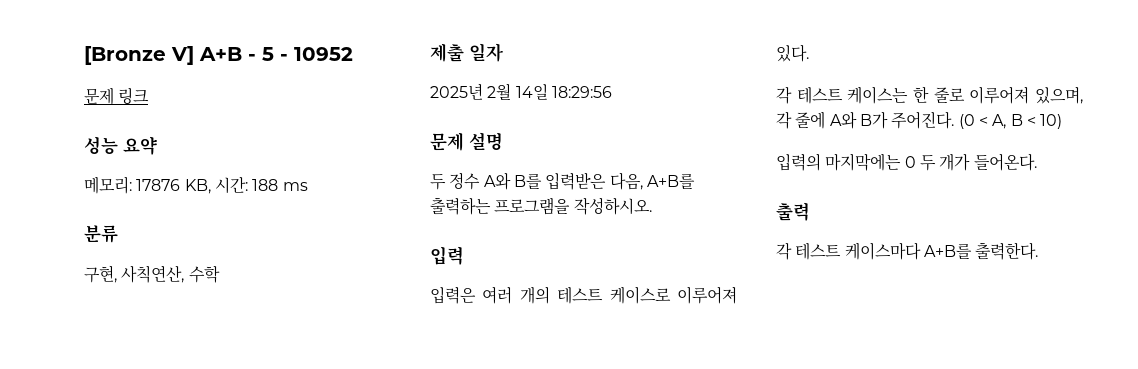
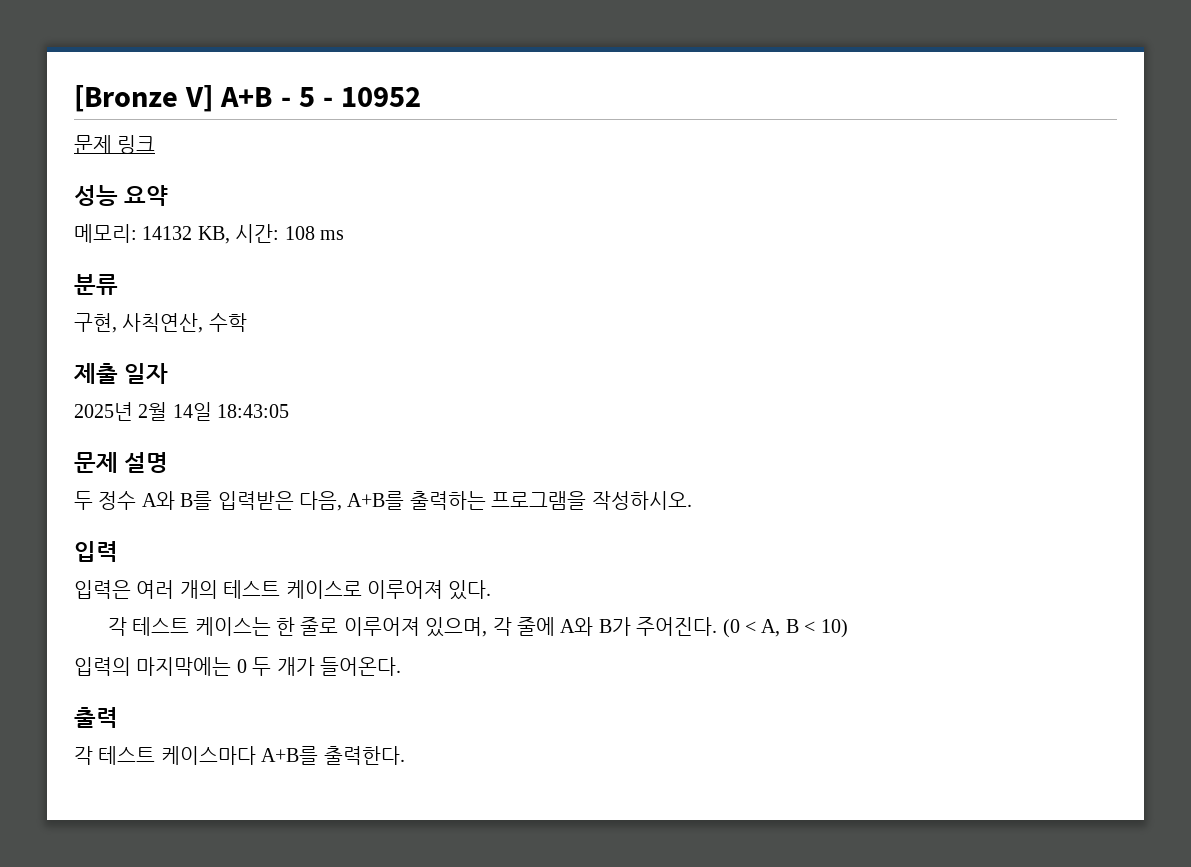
- 메모리: 17876 KB, 시간: 188 ms
+ 메모리: 14132 KB, 시간: 108 ms
- 2025년 2월 14일 18:29:56
+ 2025년 2월 14일 18:43:05

